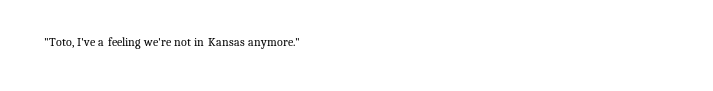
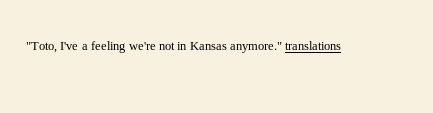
- "Toto, I've a feeling we're not in Kansas anymore."
+ "Toto, I've a feeling we're not in Kansas anymore." translations

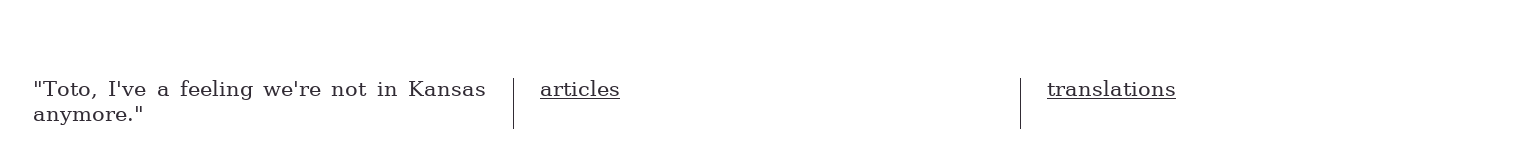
- "Toto, I've a feeling we're not in Kansas anymore." translations
+ "Toto, I've a feeling we're not in Kansas anymore."
+ articles
+ translations

